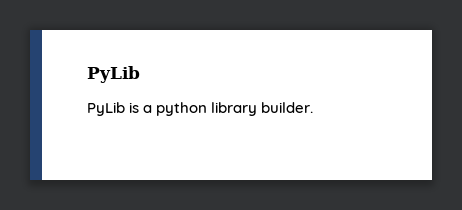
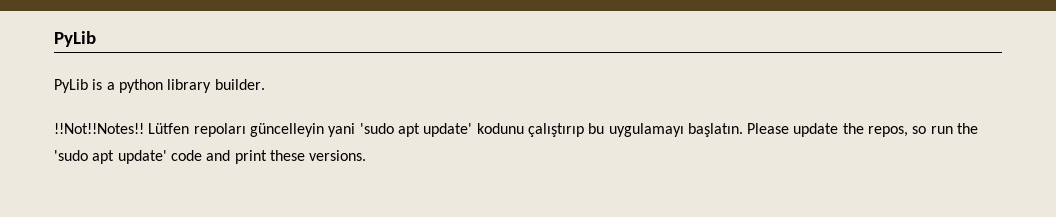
+ !!Not!!Notes!! Lütfen repoları güncelleyin yani 'sudo apt update' kodunu çalıştırıp bu uygulamayı başlatın. Please update the repos, so run the 'sudo apt update' code and print these versions.

